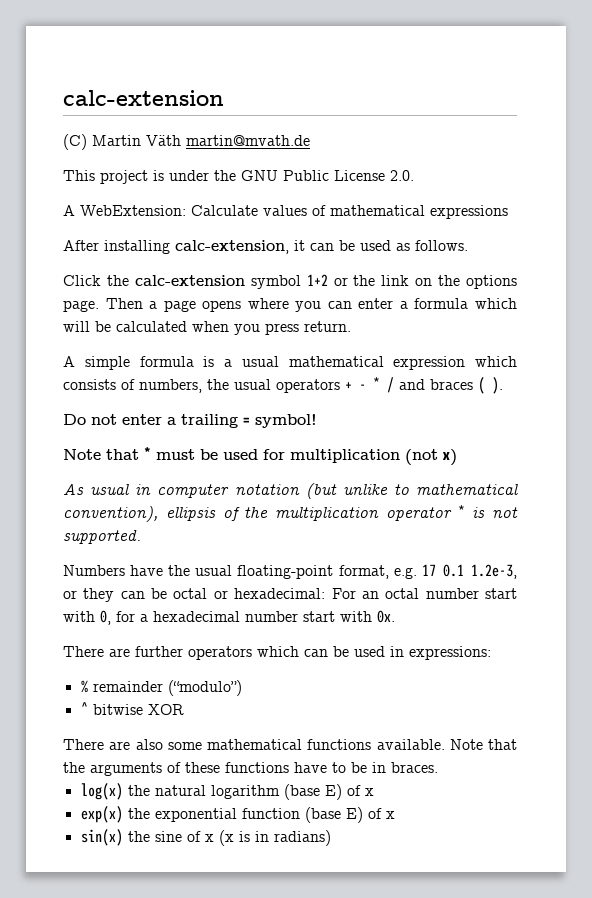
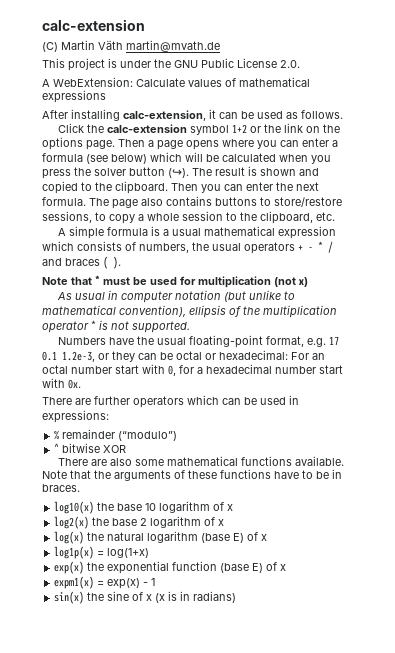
- Then a page opens where you can enter a formula which will be calculated when you press return.
+ Then a page opens where you can enter a formula (see below) which will be calculated when you press the solver button (↪). The result is shown and copied to the clipboard. Then you can enter the next formula. The page also contains buttons to store/restore sessions, to copy a whole session to the clipboard, etc.
- Do not enter a trailing = symbol!
+ log10(x) the base 10 logarithm of x
+ log2(x) the base 2 logarithm of x
+ log1p(x) = log(1+x)
+ expm1(x) = exp(x) - 1

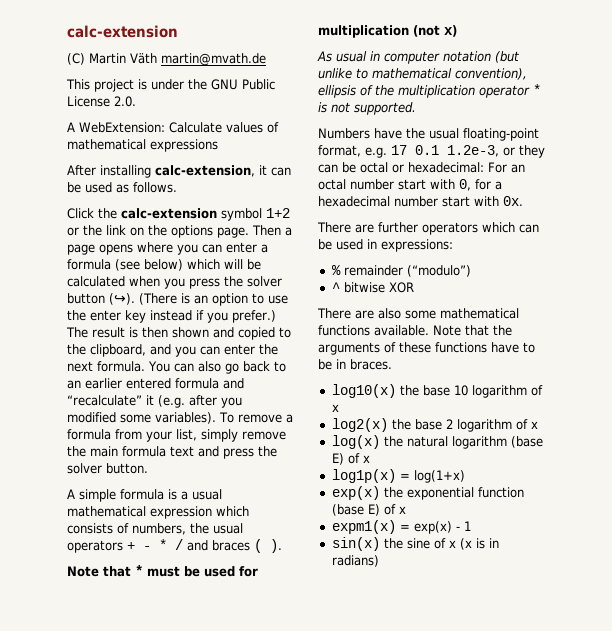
+ (There is an option to use the enter key instead if you prefer.)
- The result is shown and copied to the clipboard. Then you can enter the next formula.
+ The result is then shown and copied to the clipboard, and you can enter the next formula.
- The page also contains buttons to store/restore sessions, to copy a whole session to the clipboard, etc.
+ You can also go back to an earlier entered formula and “recalculate” it (e.g. after you modified some variables). To remove a formula from your list, simply remove the main formula text and press the solver button.

